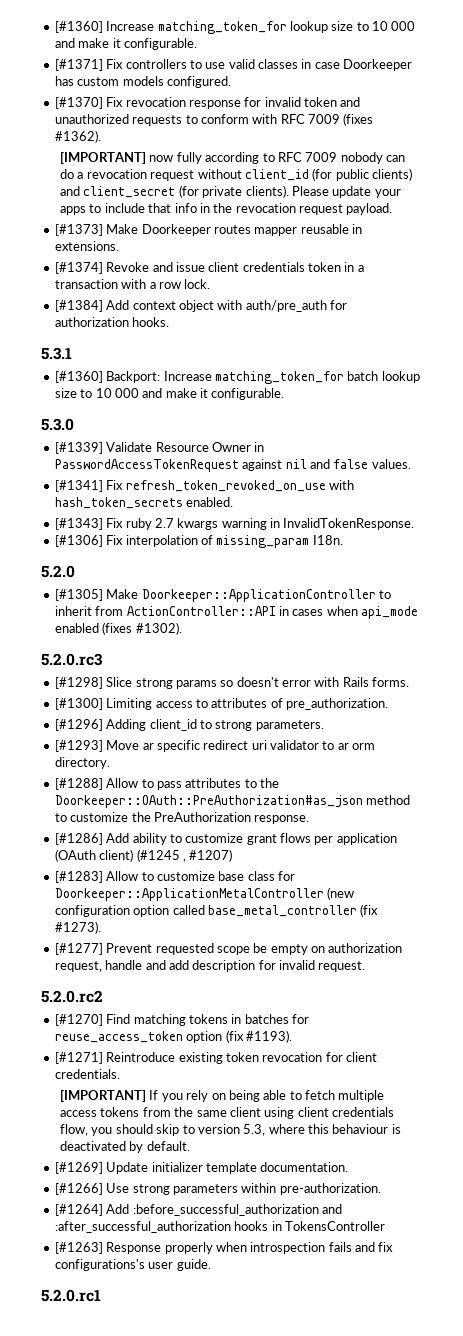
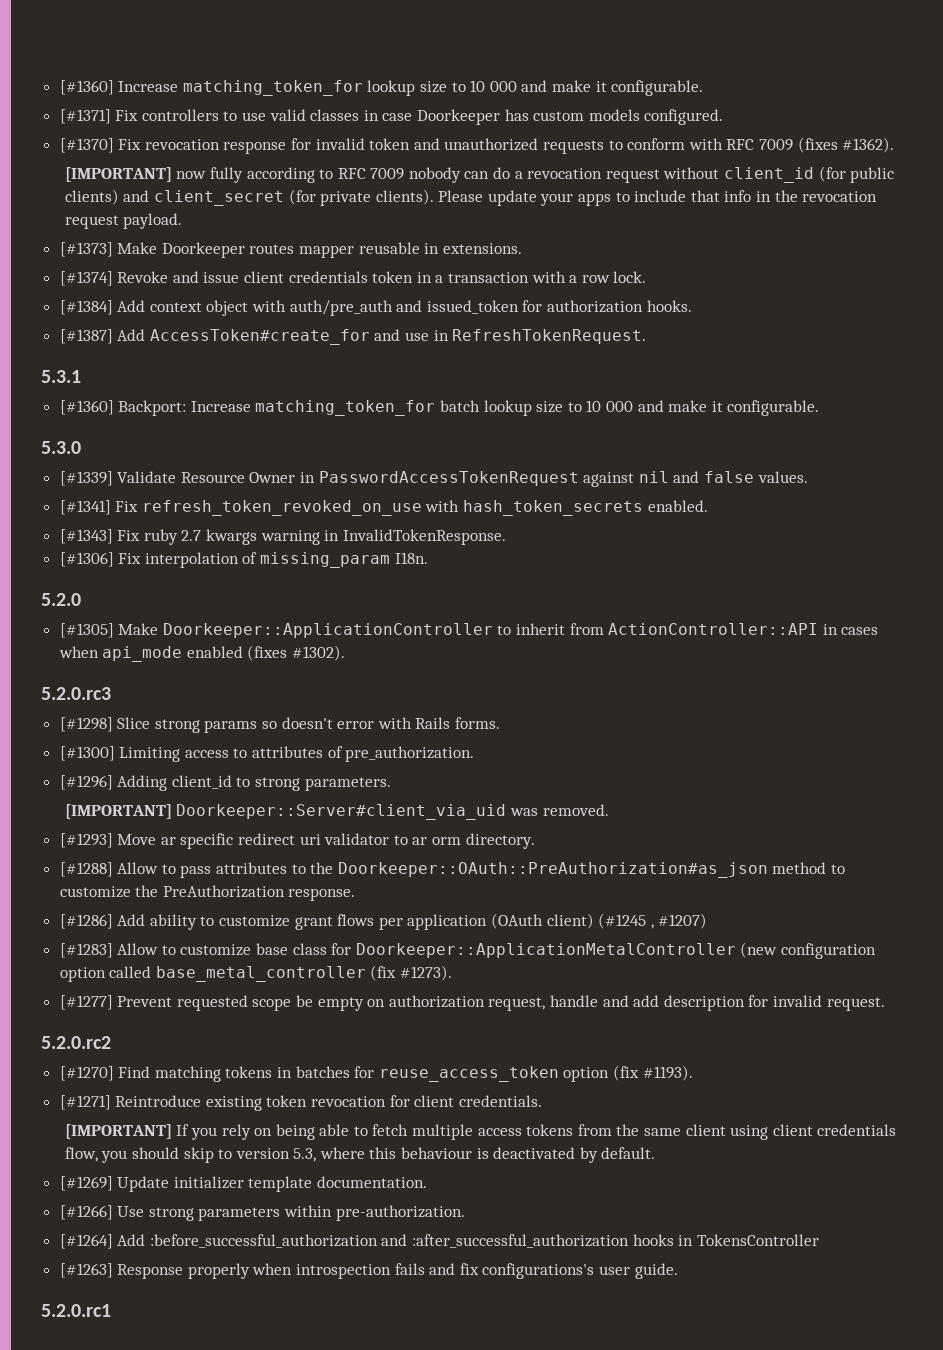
- [#1384] Add context object with auth/pre_auth for authorization hooks.
+ [#1384] Add context object with auth/pre_auth and issued_token for authorization hooks.
+ [#1387] Add AccessToken#create_for and use in RefreshTokenRequest.
+ [IMPORTANT] Doorkeeper::Server#client_via_uid was removed.

